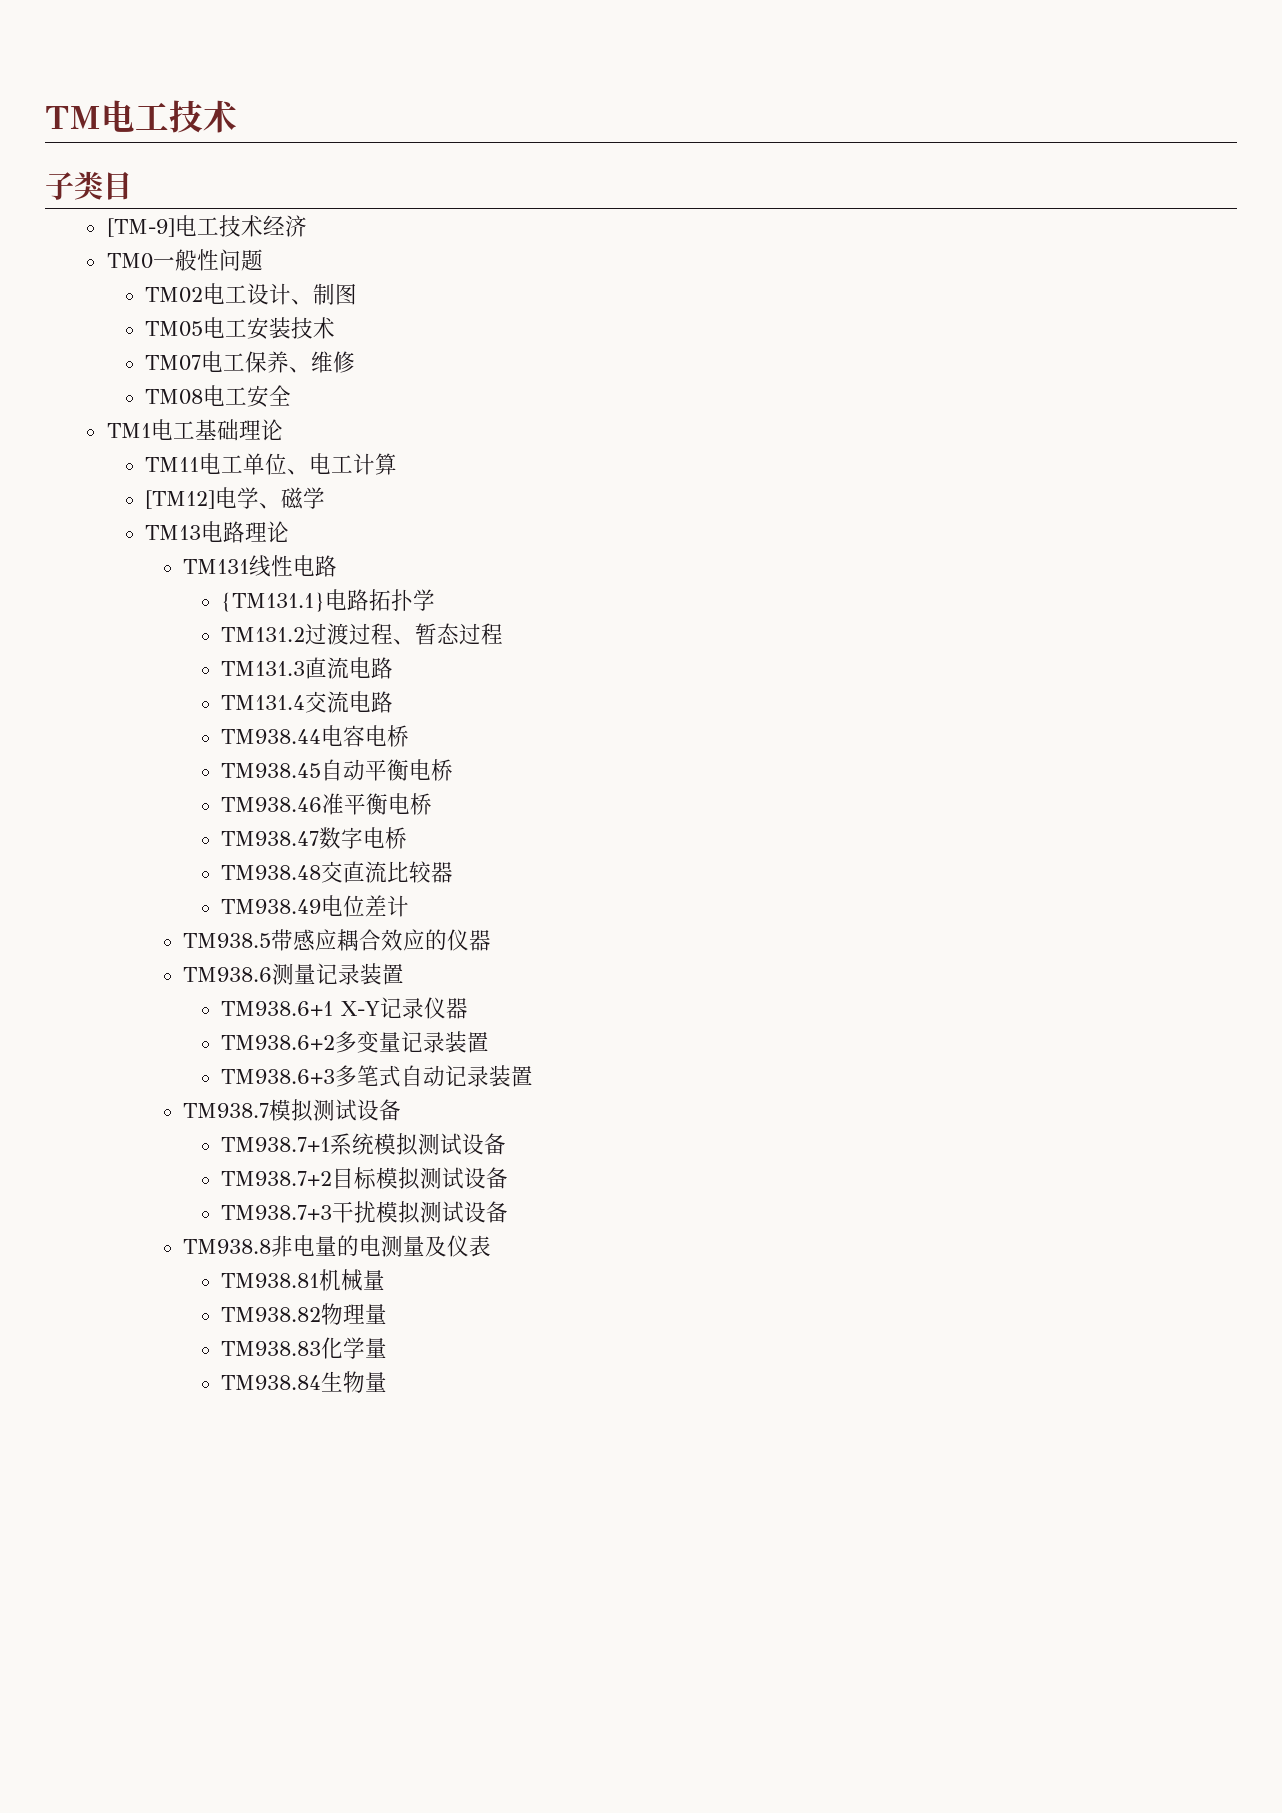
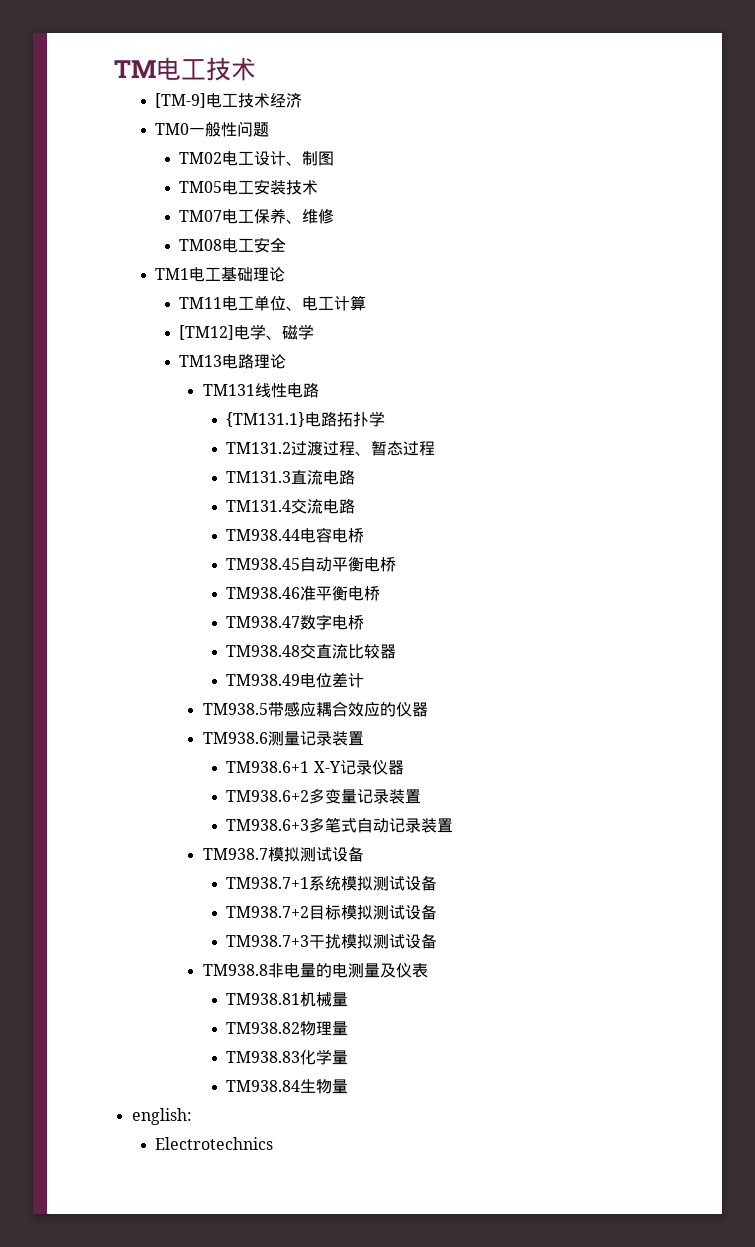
- 子类目
+ english:
+ Electrotechnics

